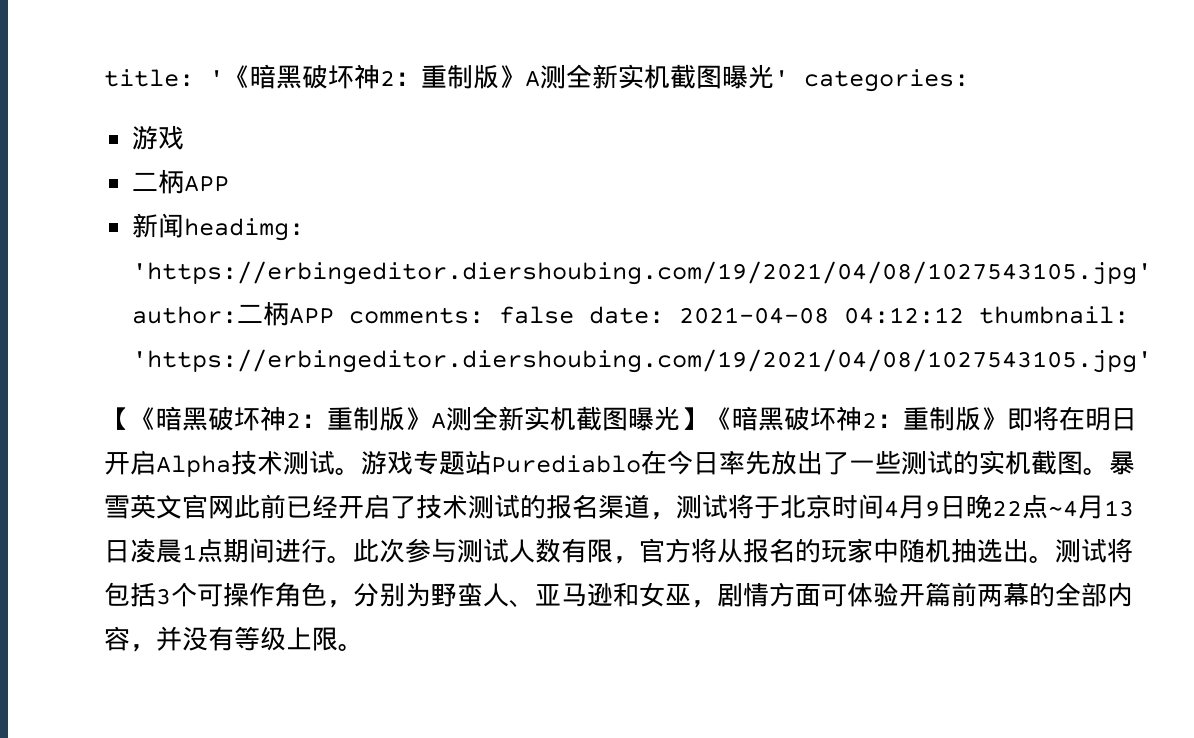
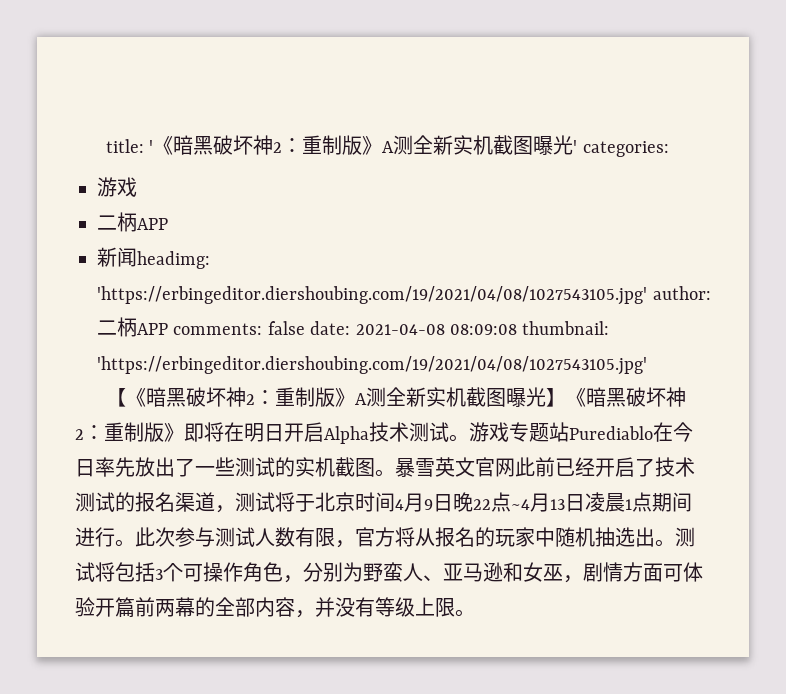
- 新闻headimg: 'https://erbingeditor.diershoubing.com/19/2021/04/08/1027543105.jpg' author:二柄APP comments: false date: 2021-04-08 04:12:12 thumbnail: 'https://erbingeditor.diershoubing.com/19/2021/04/08/1027543105.jpg'
+ 新闻headimg: 'https://erbingeditor.diershoubing.com/19/2021/04/08/1027543105.jpg' author:二柄APP comments: false date: 2021-04-08 08:09:08 thumbnail: 'https://erbingeditor.diershoubing.com/19/2021/04/08/1027543105.jpg'

